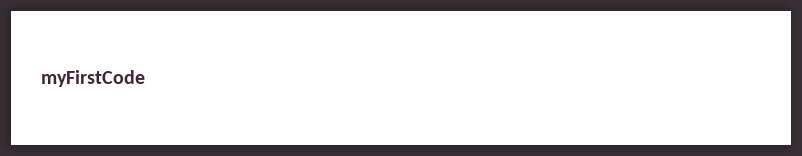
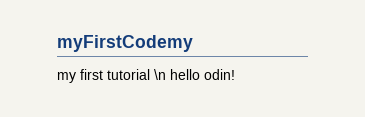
- myFirstCode
+ myFirstCodemy
+ my first tutorial \n hello odin!

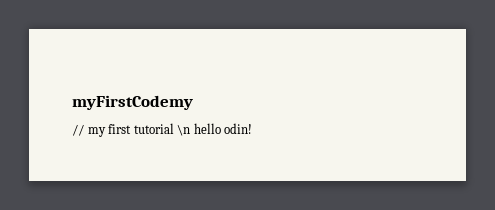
- my first tutorial \n hello odin!
+ // my first tutorial \n hello odin!

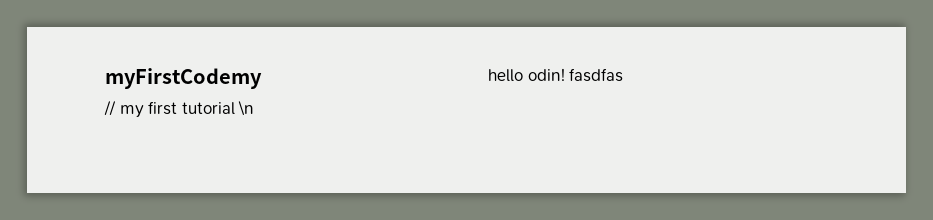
- // my first tutorial \n hello odin!
+ // my first tutorial \n
+ hello odin! fasdfas

